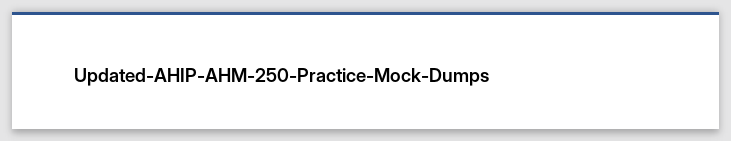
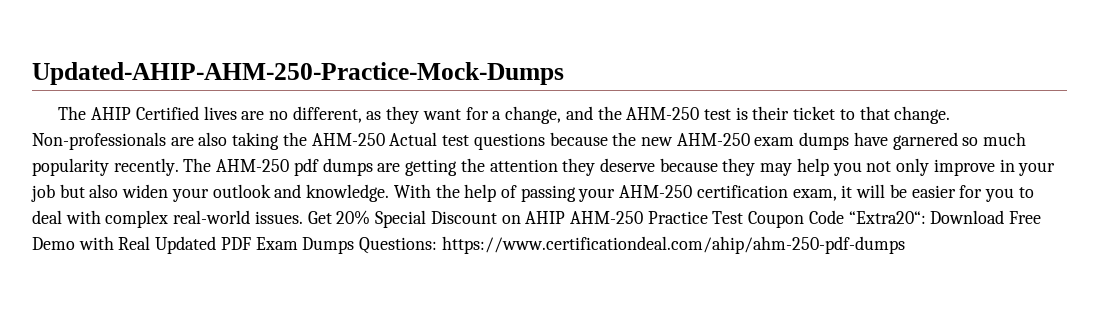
+ The AHIP Certified lives are no different, as they want for a change, and the AHM-250 test is their ticket to that change. Non-professionals are also taking the AHM-250 Actual test questions because the new AHM-250 exam dumps have garnered so much popularity recently. The AHM-250 pdf dumps are getting the attention they deserve because they may help you not only improve in your job but also widen your outlook and knowledge. With the help of passing your AHM-250 certification exam, it will be easier for you to deal with complex real-world issues. Get 20% Special Discount on AHIP AHM-250 Practice Test Coupon Code “Extra20“: Download Free Demo with Real Updated PDF Exam Dumps Questions: https://www.certificationdeal.com/ahip/ahm-250-pdf-dumps

